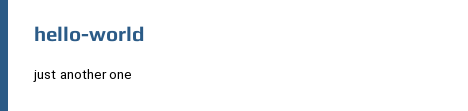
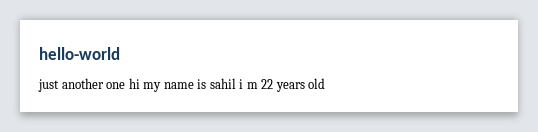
- just another one
+ just another one hi my name is sahil i m 22 years old

